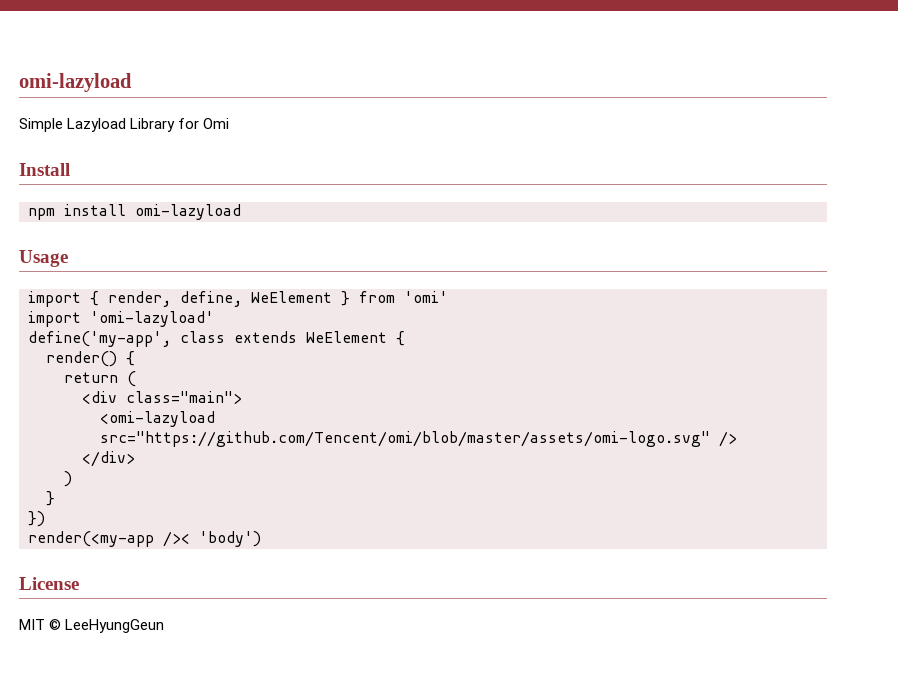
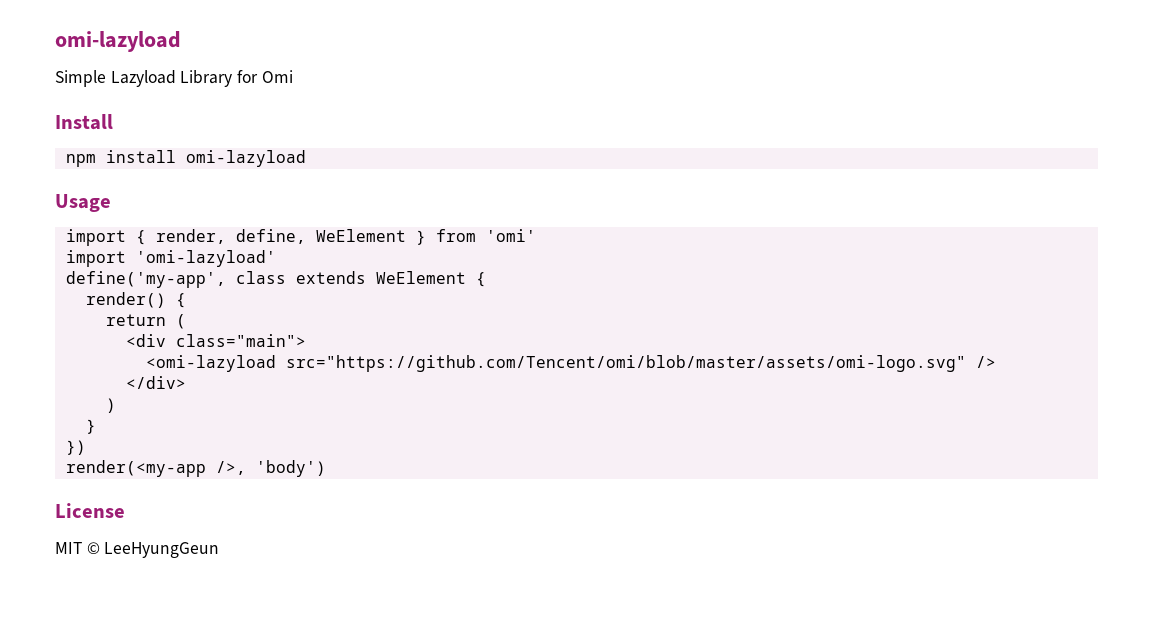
- render(<my-app />< 'body')
+ render(<my-app />, 'body')

